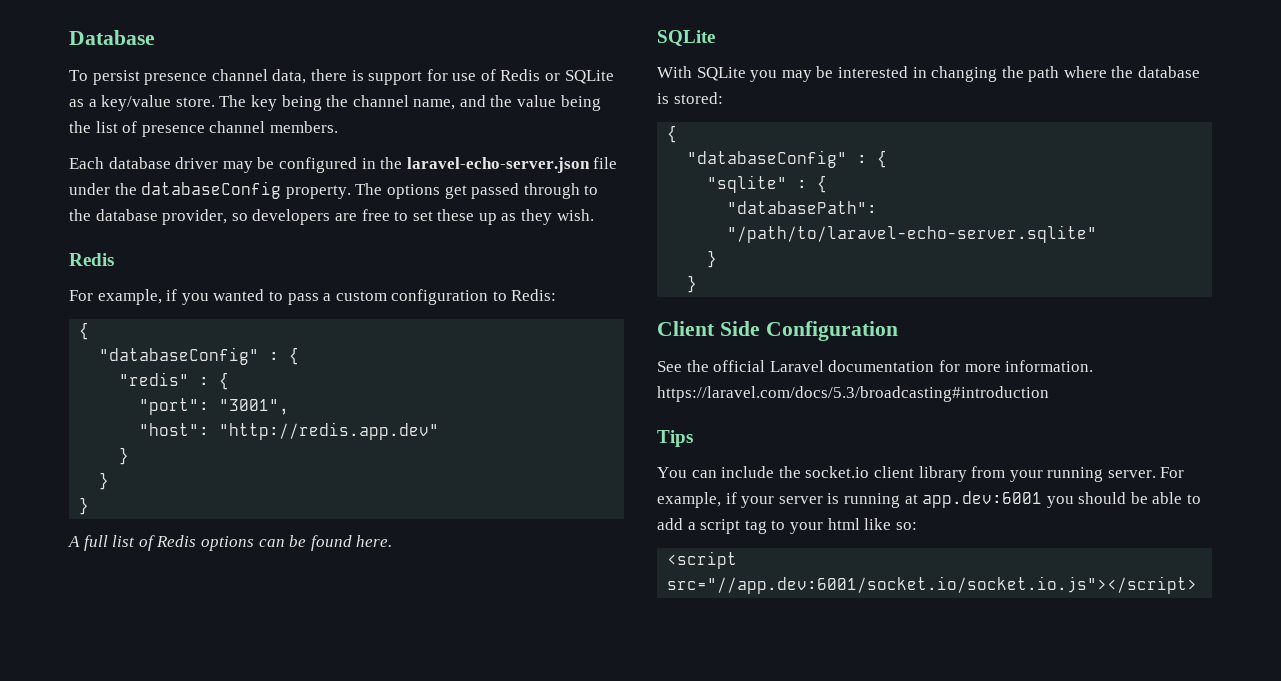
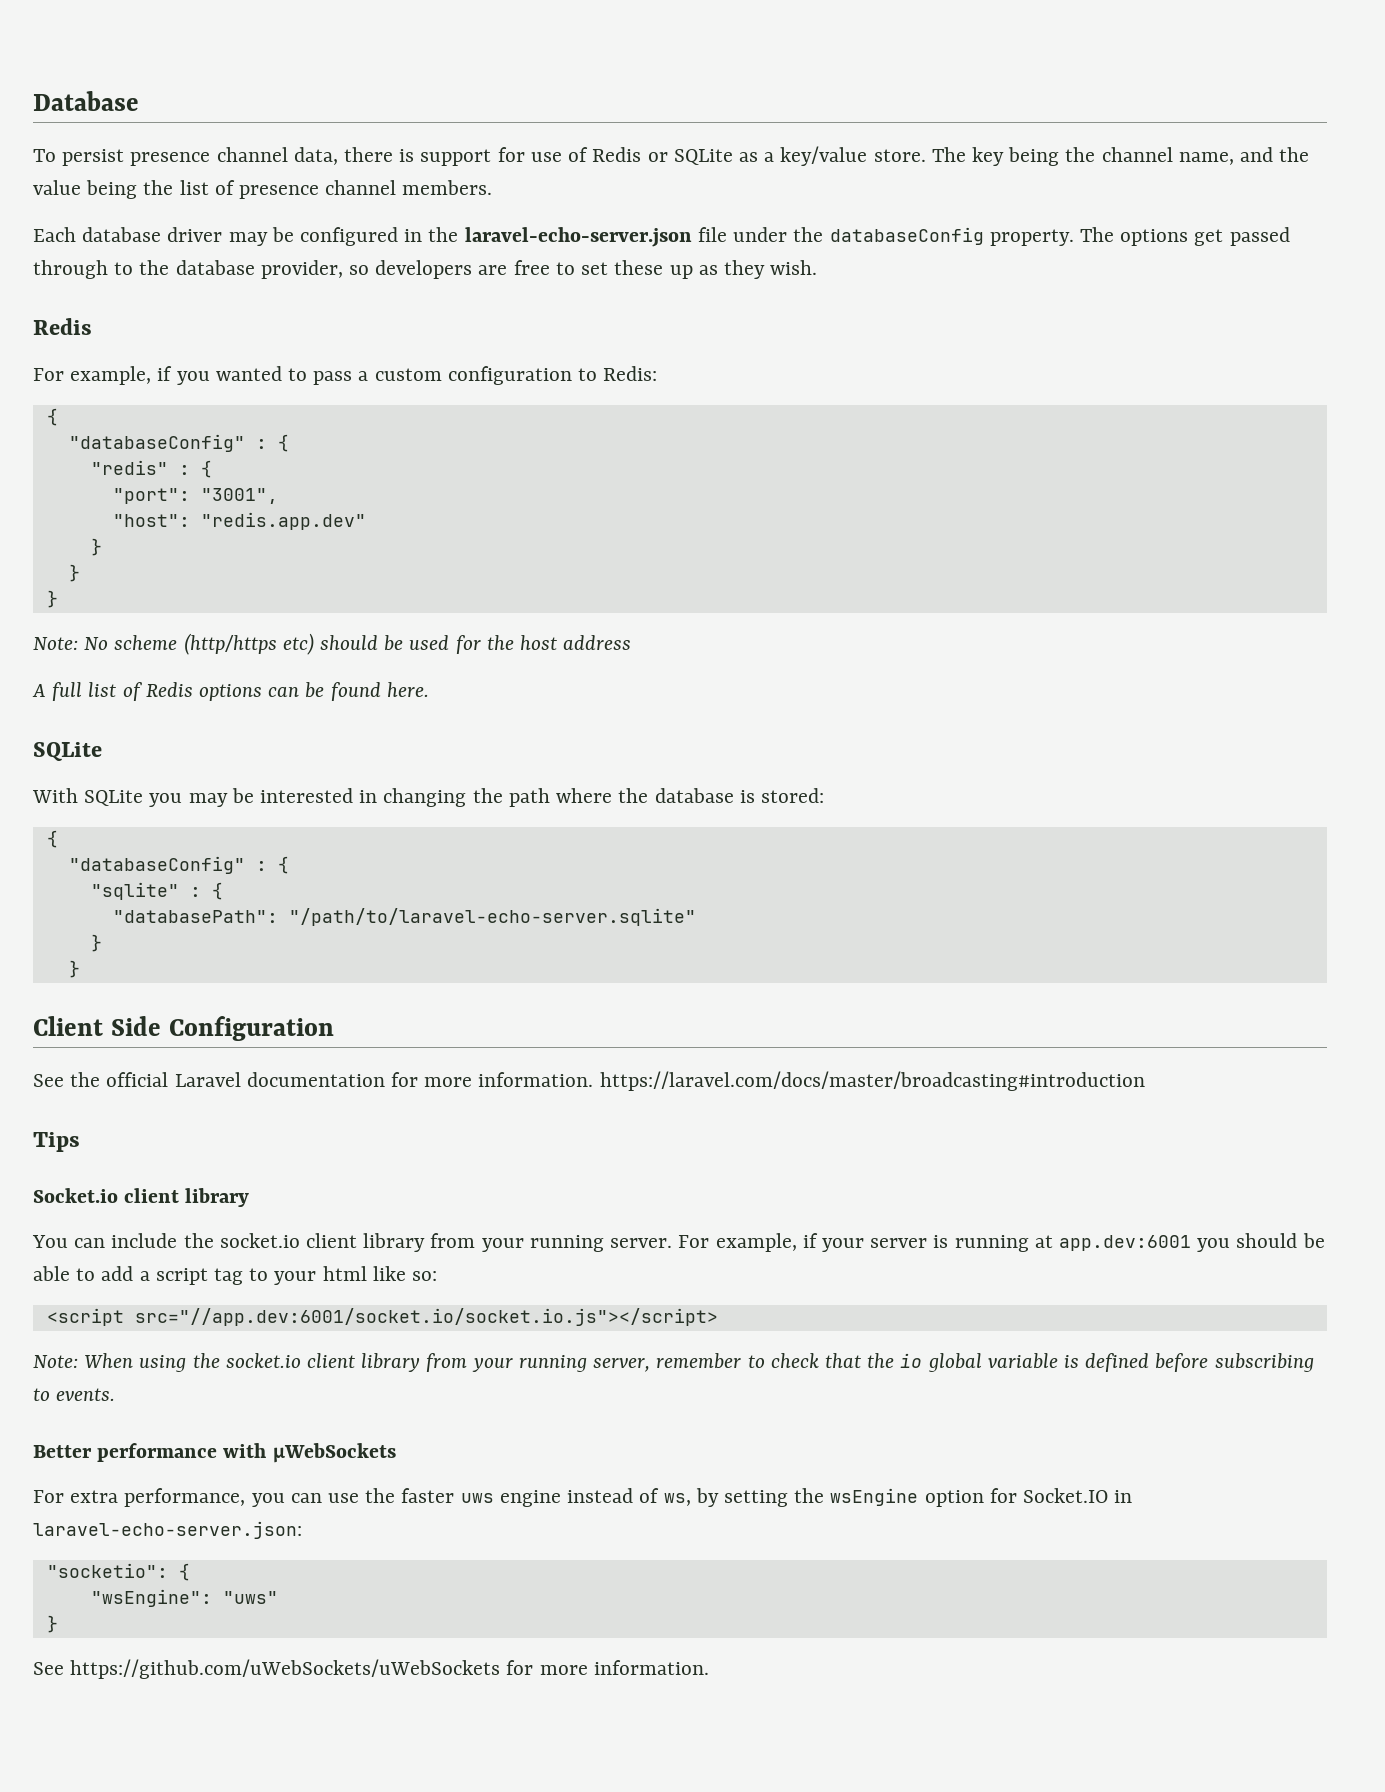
- "host": "http://redis.app.dev"
+ "host": "redis.app.dev"
+ Note: No scheme (http/https etc) should be used for the host address
- See the official Laravel documentation for more information. https://laravel.com/docs/5.3/broadcasting#introduction
+ See the official Laravel documentation for more information. https://laravel.com/docs/master/broadcasting#introduction
+ Socket.io client library
+ Note: When using the socket.io client library from your running server, remember to check that the io global variable is defined before subscribing to events.
+ Better performance with µWebSockets
+ For extra performance, you can use the faster uws engine instead of ws, by setting the wsEngine option for Socket.IO in laravel-echo-server.json:
+ "socketio": {
+ "wsEngine": "uws"
+ }
+ See https://github.com/uWebSockets/uWebSockets for more information.

